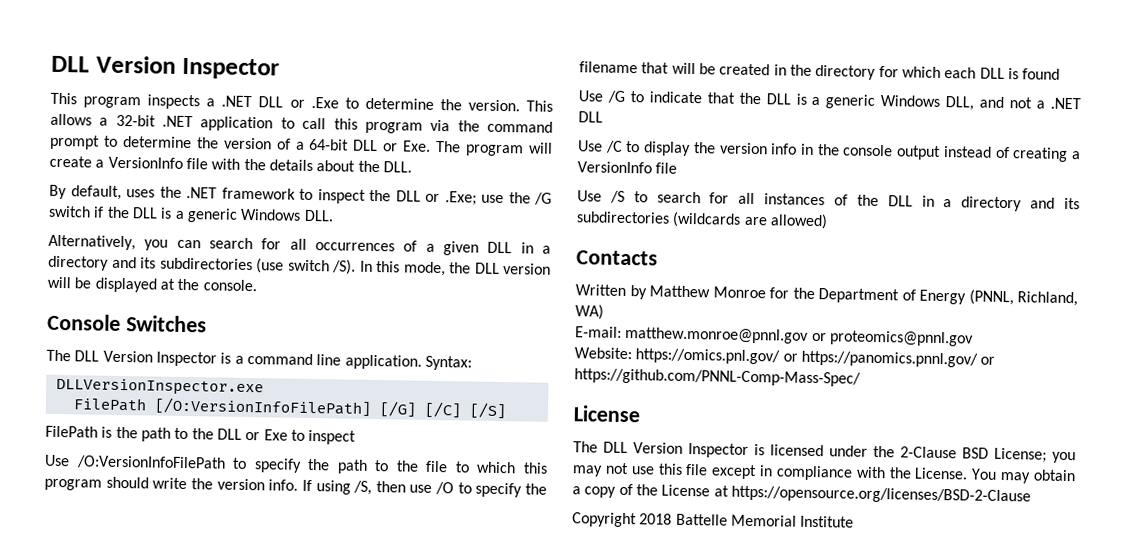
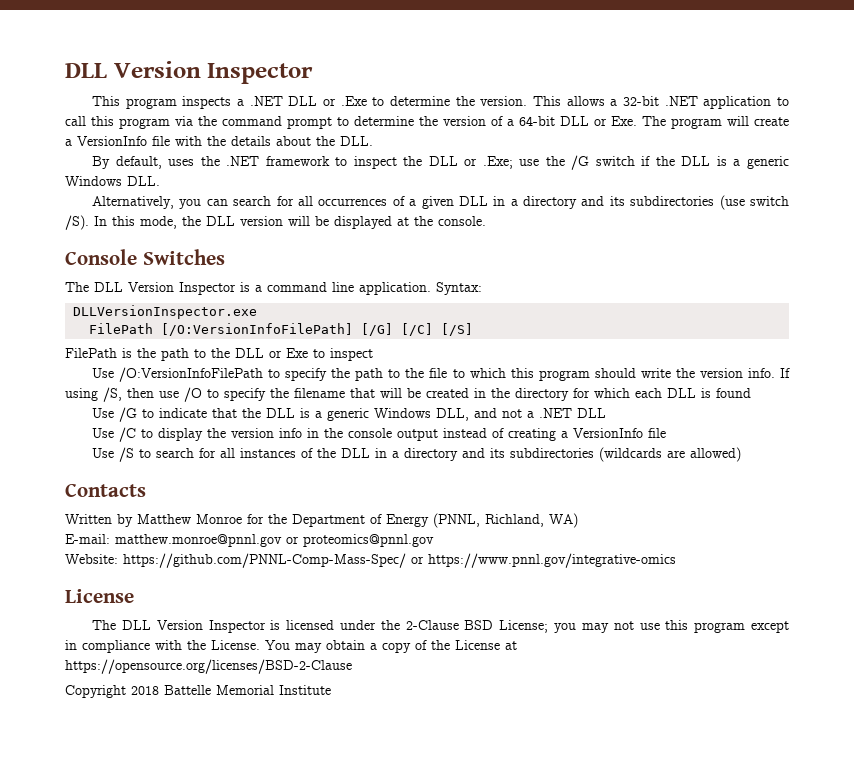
- Website: https://omics.pnl.gov/ or https://panomics.pnnl.gov/ or https://github.com/PNNL-Comp-Mass-Spec/
+ Website: https://github.com/PNNL-Comp-Mass-Spec/ or https://www.pnnl.gov/integrative-omics
- The DLL Version Inspector is licensed under the 2-Clause BSD License; you may not use this file except in compliance with the License.
+ The DLL Version Inspector is licensed under the 2-Clause BSD License; you may not use this program except in compliance with the License.

